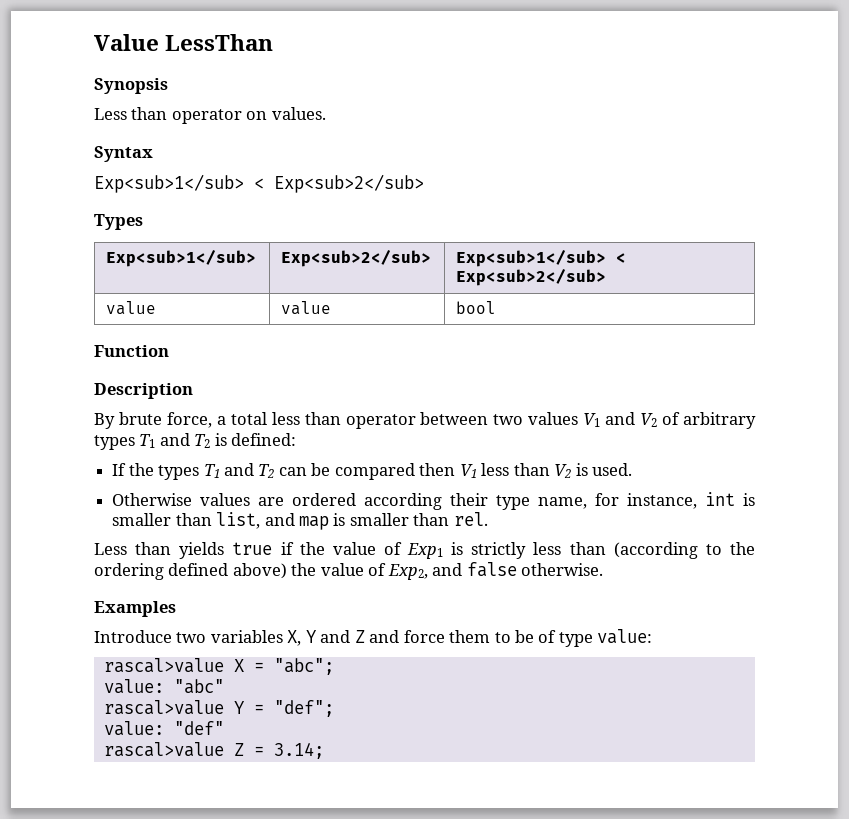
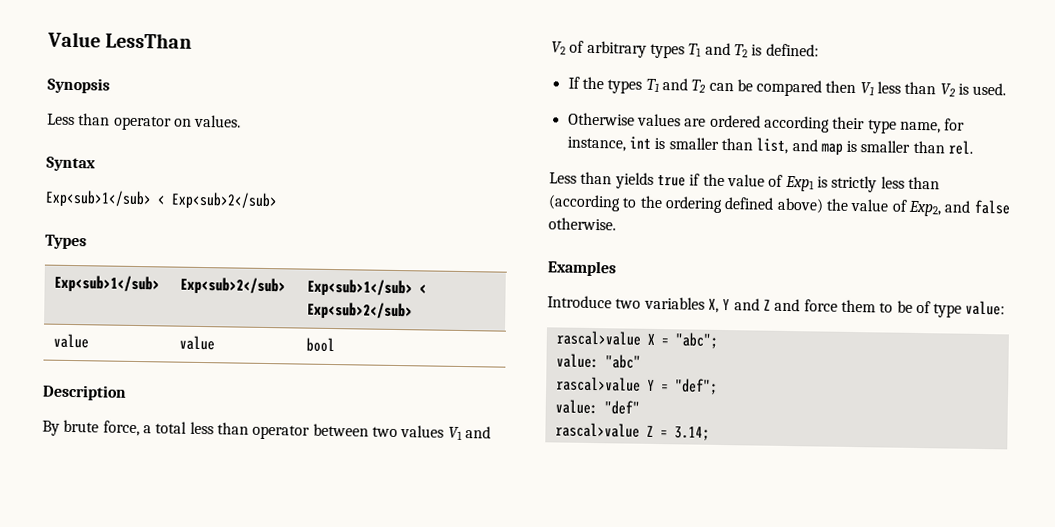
- Function

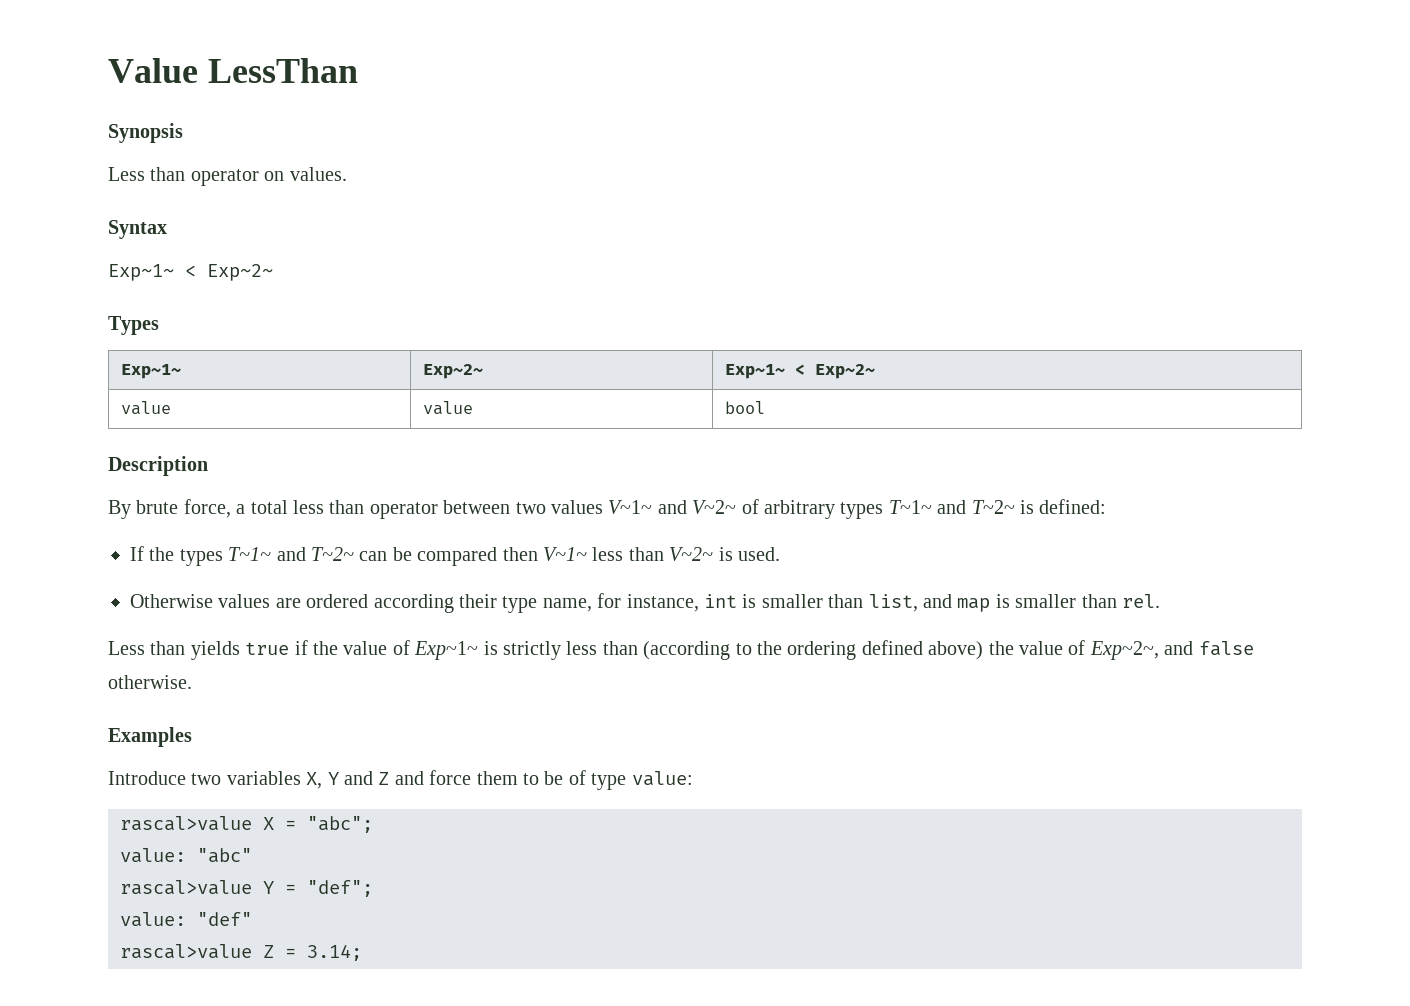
  Syntax
- Exp<sub>1</sub> < Exp<sub>2</sub>
+ Exp~1~ < Exp~2~
  Types
- Exp<sub>1</sub> | Exp<sub>2</sub> | Exp<sub>1</sub> < Exp<sub>2</sub>
+ Exp~1~ | Exp~2~ | Exp~1~ < Exp~2~
- By brute force, a total less than operator between two values V1 and V2 of arbitrary types T1 and T2 is defined:
+ By brute force, a total less than operator between two values V~1~ and V~2~ of arbitrary types T~1~ and T~2~ is defined:
- If the types T1 and T2 can be compared then V1 less than V2 is used.
+ If the types T~1~ and T~2~ can be compared then V~1~ less than V~2~ is used.
- Less than yields true if the value of Exp1 is strictly less than (according to the ordering defined above) the value of Exp2, and false otherwise.
+ Less than yields true if the value of Exp~1~ is strictly less than (according to the ordering defined above) the value of Exp~2~, and false otherwise.

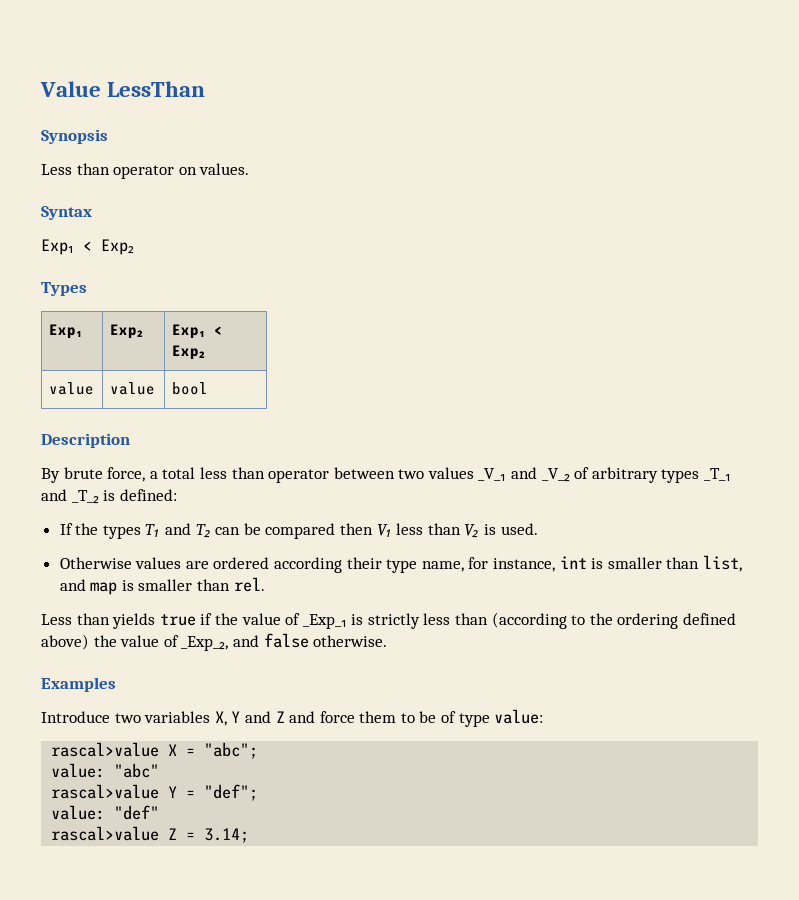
  Syntax
- Exp~1~ < Exp~2~
+ Exp₁ < Exp₂
  Types
- Exp~1~ | Exp~2~ | Exp~1~ < Exp~2~
+ Exp₁ | Exp₂ | Exp₁ < Exp₂
- By brute force, a total less than operator between two values V~1~ and V~2~ of arbitrary types T~1~ and T~2~ is defined:
+ By brute force, a total less than operator between two values _V_₁ and _V_₂ of arbitrary types _T_₁ and _T_₂ is defined:
- If the types T~1~ and T~2~ can be compared then V~1~ less than V~2~ is used.
+ If the types T₁ and T₂ can be compared then V₁ less than V₂ is used.
- Less than yields true if the value of Exp~1~ is strictly less than (according to the ordering defined above) the value of Exp~2~, and false otherwise.
+ Less than yields true if the value of _Exp_₁ is strictly less than (according to the ordering defined above) the value of _Exp_₂, and false otherwise.

